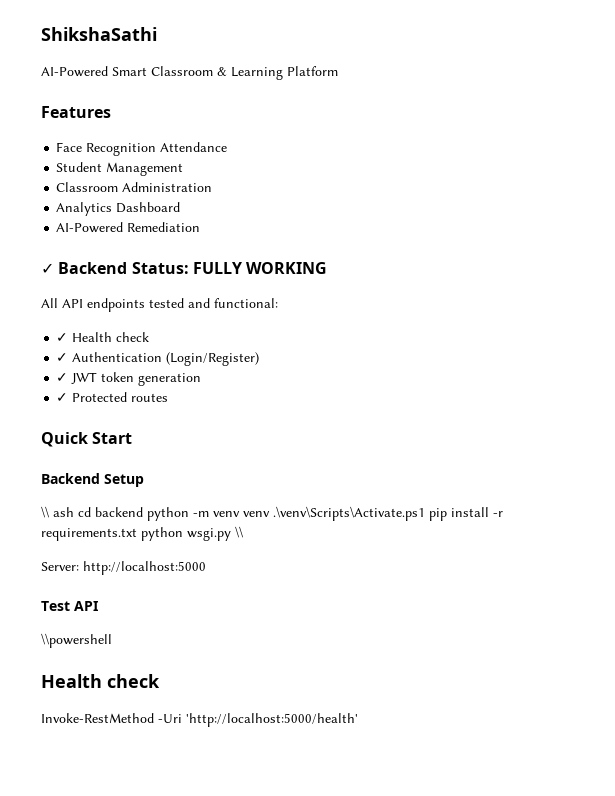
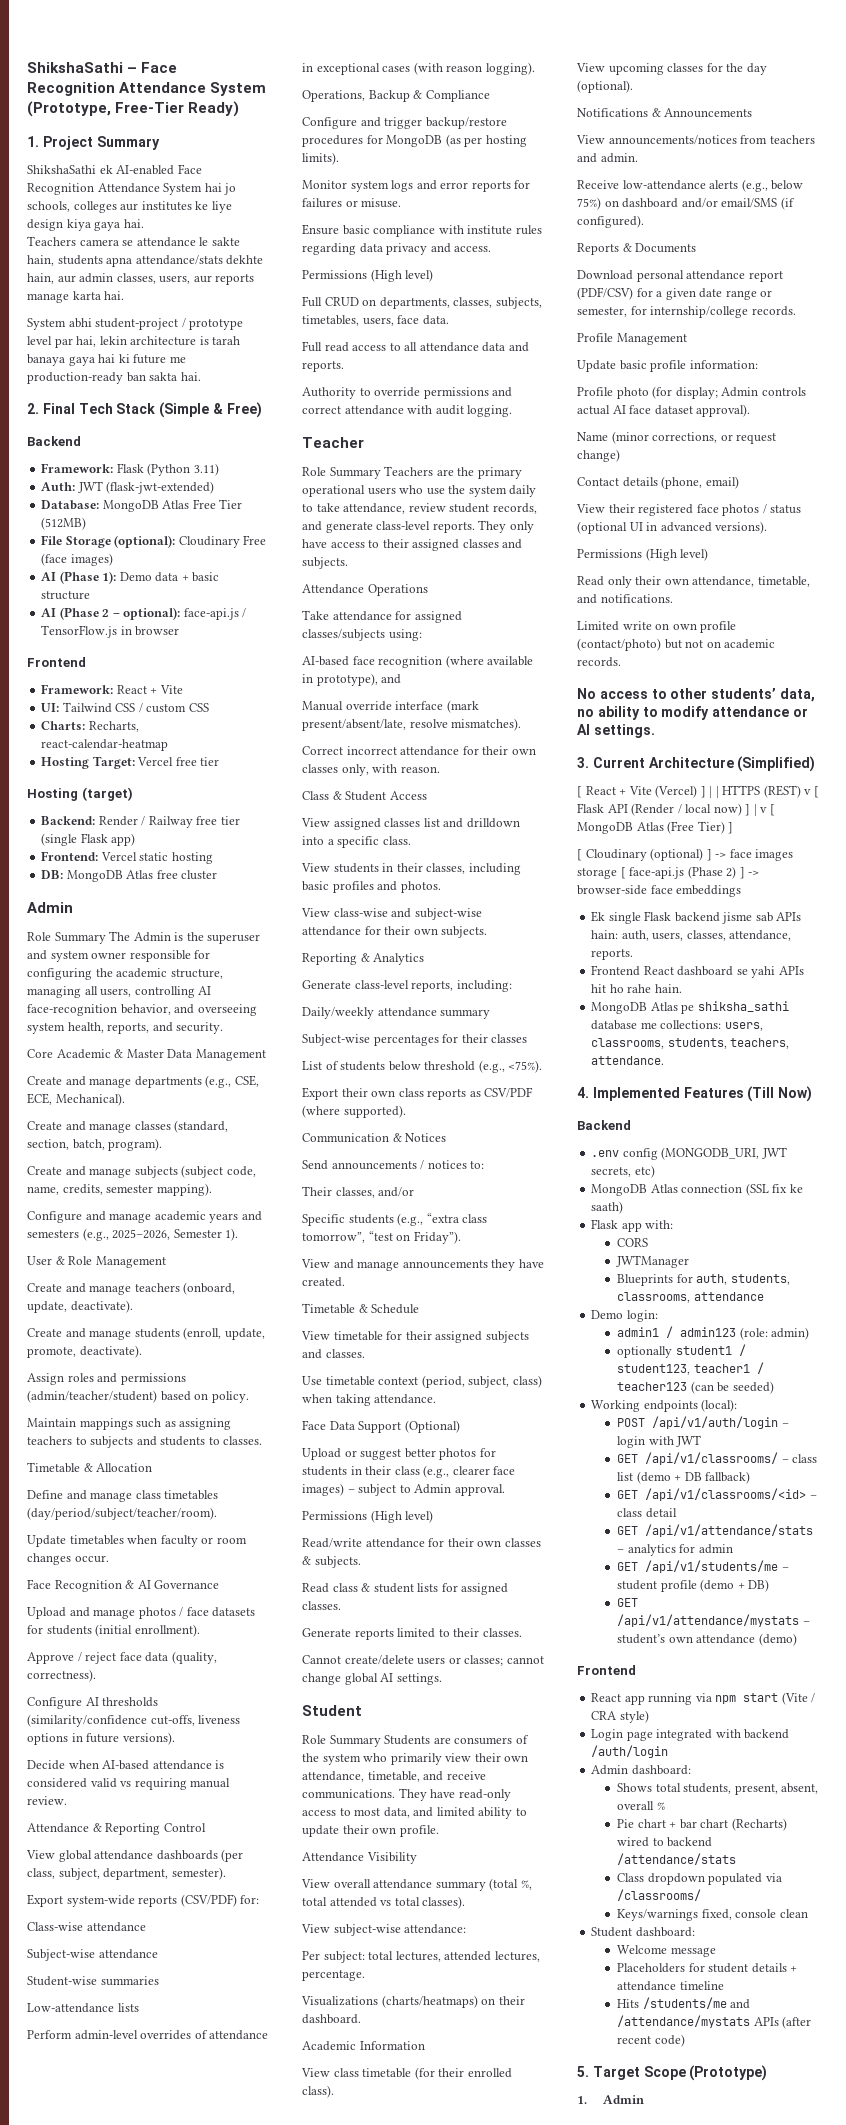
- ShikshaSathi
- AI-Powered Smart Classroom & Learning Platform
- Features
- Face Recognition Attendance
- Student Management
- Classroom Administration
- Analytics Dashboard
- AI-Powered Remediation
- ✓ Backend Status: FULLY WORKING
- All API endpoints tested and functional:
- ✓ Health check
- ✓ Authentication (Login/Register)
- ✓ JWT token generation
- ✓ Protected routes
- Quick Start
- Backend Setup
- \\ ash cd backend python -m venv venv .\venv\Scripts\Activate.ps1 pip install -r requirements.txt python wsgi.py \\
- Server: http://localhost:5000
- Test API
- \\powershell
- Health check
- Invoke-RestMethod -Uri 'http://localhost:5000/health'
+ ShikshaSathi – Face Recognition Attendance System (Prototype, Free-Tier Ready)
+ 1. Project Summary
+ ShikshaSathi ek AI-enabled Face Recognition Attendance System hai jo schools, colleges aur institutes ke liye design kiya gaya hai.
+ Teachers camera se attendance le sakte hain, students apna attendance/stats dekhte hain, aur admin classes, users, aur reports manage karta hai.
+ System abhi student-project / prototype level par hai, lekin architecture is tarah banaya gaya hai ki future me production-ready ban sakta hai.
+ 2. Final Tech Stack (Simple & Free)
+ Backend
+ Framework: Flask (Python 3.11)
+ Auth: JWT (flask-jwt-extended)
+ Database: MongoDB Atlas Free Tier (512MB)
+ File Storage (optional): Cloudinary Free (face images)
+ AI (Phase 1): Demo data + basic structure
+ AI (Phase 2 – optional): face-api.js / TensorFlow.js in browser
+ Frontend
+ Framework: React + Vite
+ UI: Tailwind CSS / custom CSS
+ Charts: Recharts, react-calendar-heatmap
+ Hosting Target: Vercel free tier
+ Hosting (target)
+ Backend: Render / Railway free tier (single Flask app)
+ Frontend: Vercel static hosting
+ DB: MongoDB Atlas free cluster
+ Admin
+ Role Summary The Admin is the superuser and system owner responsible for configuring the academic structure, managing all users, controlling AI face-recognition behavior, and overseeing system health, reports, and security.
+ Core Academic & Master Data Management
+ Create and manage departments (e.g., CSE, ECE, Mechanical).
+ Create and manage classes (standard, section, batch, program).
+ Create and manage subjects (subject code, name, credits, semester mapping).
+ Configure and manage academic years and semesters (e.g., 2025–2026, Semester 1).
+ User & Role Management
+ Create and manage teachers (onboard, update, deactivate).
+ Create and manage students (enroll, update, promote, deactivate).
+ Assign roles and permissions (admin/teacher/student) based on policy.
+ Maintain mappings such as assigning teachers to subjects and students to classes.
+ Timetable & Allocation
+ Define and manage class timetables (day/period/subject/teacher/room).
+ Update timetables when faculty or room changes occur.
+ Face Recognition & AI Governance
+ Upload and manage photos / face datasets for students (initial enrollment).
+ Approve / reject face data (quality, correctness).
+ Configure AI thresholds (similarity/confidence cut‑offs, liveness options in future versions).
+ Decide when AI‑based attendance is considered valid vs requiring manual review.
+ Attendance & Reporting Control
+ View global attendance dashboards (per class, subject, department, semester).
+ Export system‑wide reports (CSV/PDF) for:
+ Class-wise attendance
+ Subject-wise attendance
+ Student-wise summaries
+ Low‑attendance lists
+ Perform admin-level overrides of attendance in exceptional cases (with reason logging).
+ Operations, Backup & Compliance
+ Configure and trigger backup/restore procedures for MongoDB (as per hosting limits).
+ Monitor system logs and error reports for failures or misuse.
+ Ensure basic compliance with institute rules regarding data privacy and access.
+ Permissions (High level)
+ Full CRUD on departments, classes, subjects, timetables, users, face data.
+ Full read access to all attendance data and reports.
+ Authority to override permissions and correct attendance with audit logging.
+ Teacher
+ Role Summary Teachers are the primary operational users who use the system daily to take attendance, review student records, and generate class-level reports. They only have access to their assigned classes and subjects.
+ Attendance Operations
+ Take attendance for assigned classes/subjects using:
+ AI‑based face recognition (where available in prototype), and
+ Manual override interface (mark present/absent/late, resolve mismatches).
+ Correct incorrect attendance for their own classes only, with reason.
+ Class & Student Access
+ View assigned classes list and drilldown into a specific class.
+ View students in their classes, including basic profiles and photos.
+ View class-wise and subject-wise attendance for their own subjects.
+ Reporting & Analytics
+ Generate class-level reports, including:
+ Daily/weekly attendance summary
+ Subject-wise percentages for their classes
+ List of students below threshold (e.g., <75%).
+ Export their own class reports as CSV/PDF (where supported).
+ Communication & Notices
+ Send announcements / notices to:
+ Their classes, and/or
+ Specific students (e.g., “extra class tomorrow”, “test on Friday”).
+ View and manage announcements they have created.
+ Timetable & Schedule
+ View timetable for their assigned subjects and classes.
+ Use timetable context (period, subject, class) when taking attendance.
+ Face Data Support (Optional)
+ Upload or suggest better photos for students in their class (e.g., clearer face images) – subject to Admin approval.
+ Permissions (High level)
+ Read/write attendance for their own classes & subjects.
+ Read class & student lists for assigned classes.
+ Generate reports limited to their classes.
+ Cannot create/delete users or classes; cannot change global AI settings.
+ Student
+ Role Summary Students are consumers of the system who primarily view their own attendance, timetable, and receive communications. They have read‑only access to most data, and limited ability to update their own profile.
+ Attendance Visibility
+ View overall attendance summary (total %, total attended vs total classes).
+ View subject-wise attendance:
+ Per subject: total lectures, attended lectures, percentage.
+ Visualizations (charts/heatmaps) on their dashboard.
+ Academic Information
+ View class timetable (for their enrolled class).
+ View upcoming classes for the day (optional).
+ Notifications & Announcements
+ View announcements/notices from teachers and admin.
+ Receive low-attendance alerts (e.g., below 75%) on dashboard and/or email/SMS (if configured).
+ Reports & Documents
+ Download personal attendance report (PDF/CSV) for a given date range or semester, for internship/college records.
+ Profile Management
+ Update basic profile information:
+ Profile photo (for display; Admin controls actual AI face dataset approval).
+ Name (minor corrections, or request change)
+ Contact details (phone, email)
+ View their registered face photos / status (optional UI in advanced versions).
+ Permissions (High level)
+ Read only their own attendance, timetable, and notifications.
+ Limited write on own profile (contact/photo) but not on academic records.
+ No access to other students’ data, no ability to modify attendance or AI settings.
+ 3. Current Architecture (Simplified)
+ [ React + Vite (Vercel) ] | | HTTPS (REST) v [ Flask API (Render / local now) ] | v [ MongoDB Atlas (Free Tier) ]
+ [ Cloudinary (optional) ] -> face images storage [ face-api.js (Phase 2) ] -> browser-side face embeddings
+ Ek single Flask backend jisme sab APIs hain: auth, users, classes, attendance, reports.
+ Frontend React dashboard se yahi APIs hit ho rahe hain.
+ MongoDB Atlas pe shiksha_sathi database me collections: users, classrooms, students, teachers, attendance.
+ 4. Implemented Features (Till Now)
+ Backend
+ .env config (MONGODB_URI, JWT secrets, etc)
+ MongoDB Atlas connection (SSL fix ke saath)
+ Flask app with:
+ CORS
+ JWTManager
+ Blueprints for auth, students, classrooms, attendance
+ Demo login:
+ admin1 / admin123 (role: admin)
+ optionally student1 / student123, teacher1 / teacher123 (can be seeded)
+ Working endpoints (local):
+ POST /api/v1/auth/login – login with JWT
+ GET /api/v1/classrooms/ – class list (demo + DB fallback)
+ GET /api/v1/classrooms/<id> – class detail
+ GET /api/v1/attendance/stats – analytics for admin
+ GET /api/v1/students/me – student profile (demo + DB)
+ GET /api/v1/attendance/mystats – student’s own attendance (demo)
+ Frontend
+ React app running via npm start (Vite / CRA style)
+ Login page integrated with backend /auth/login
+ Admin dashboard:
+ Shows total students, present, absent, overall %
+ Pie chart + bar chart (Recharts) wired to backend /attendance/stats
+ Class dropdown populated via /classrooms/
+ Keys/warnings fixed, console clean
+ Student dashboard:
+ Welcome message
+ Placeholders for student details + attendance timeline
+ Hits /students/me and /attendance/mystats APIs (after recent code)
+ 5. Target Scope (Prototype)
+ 1. Admin

